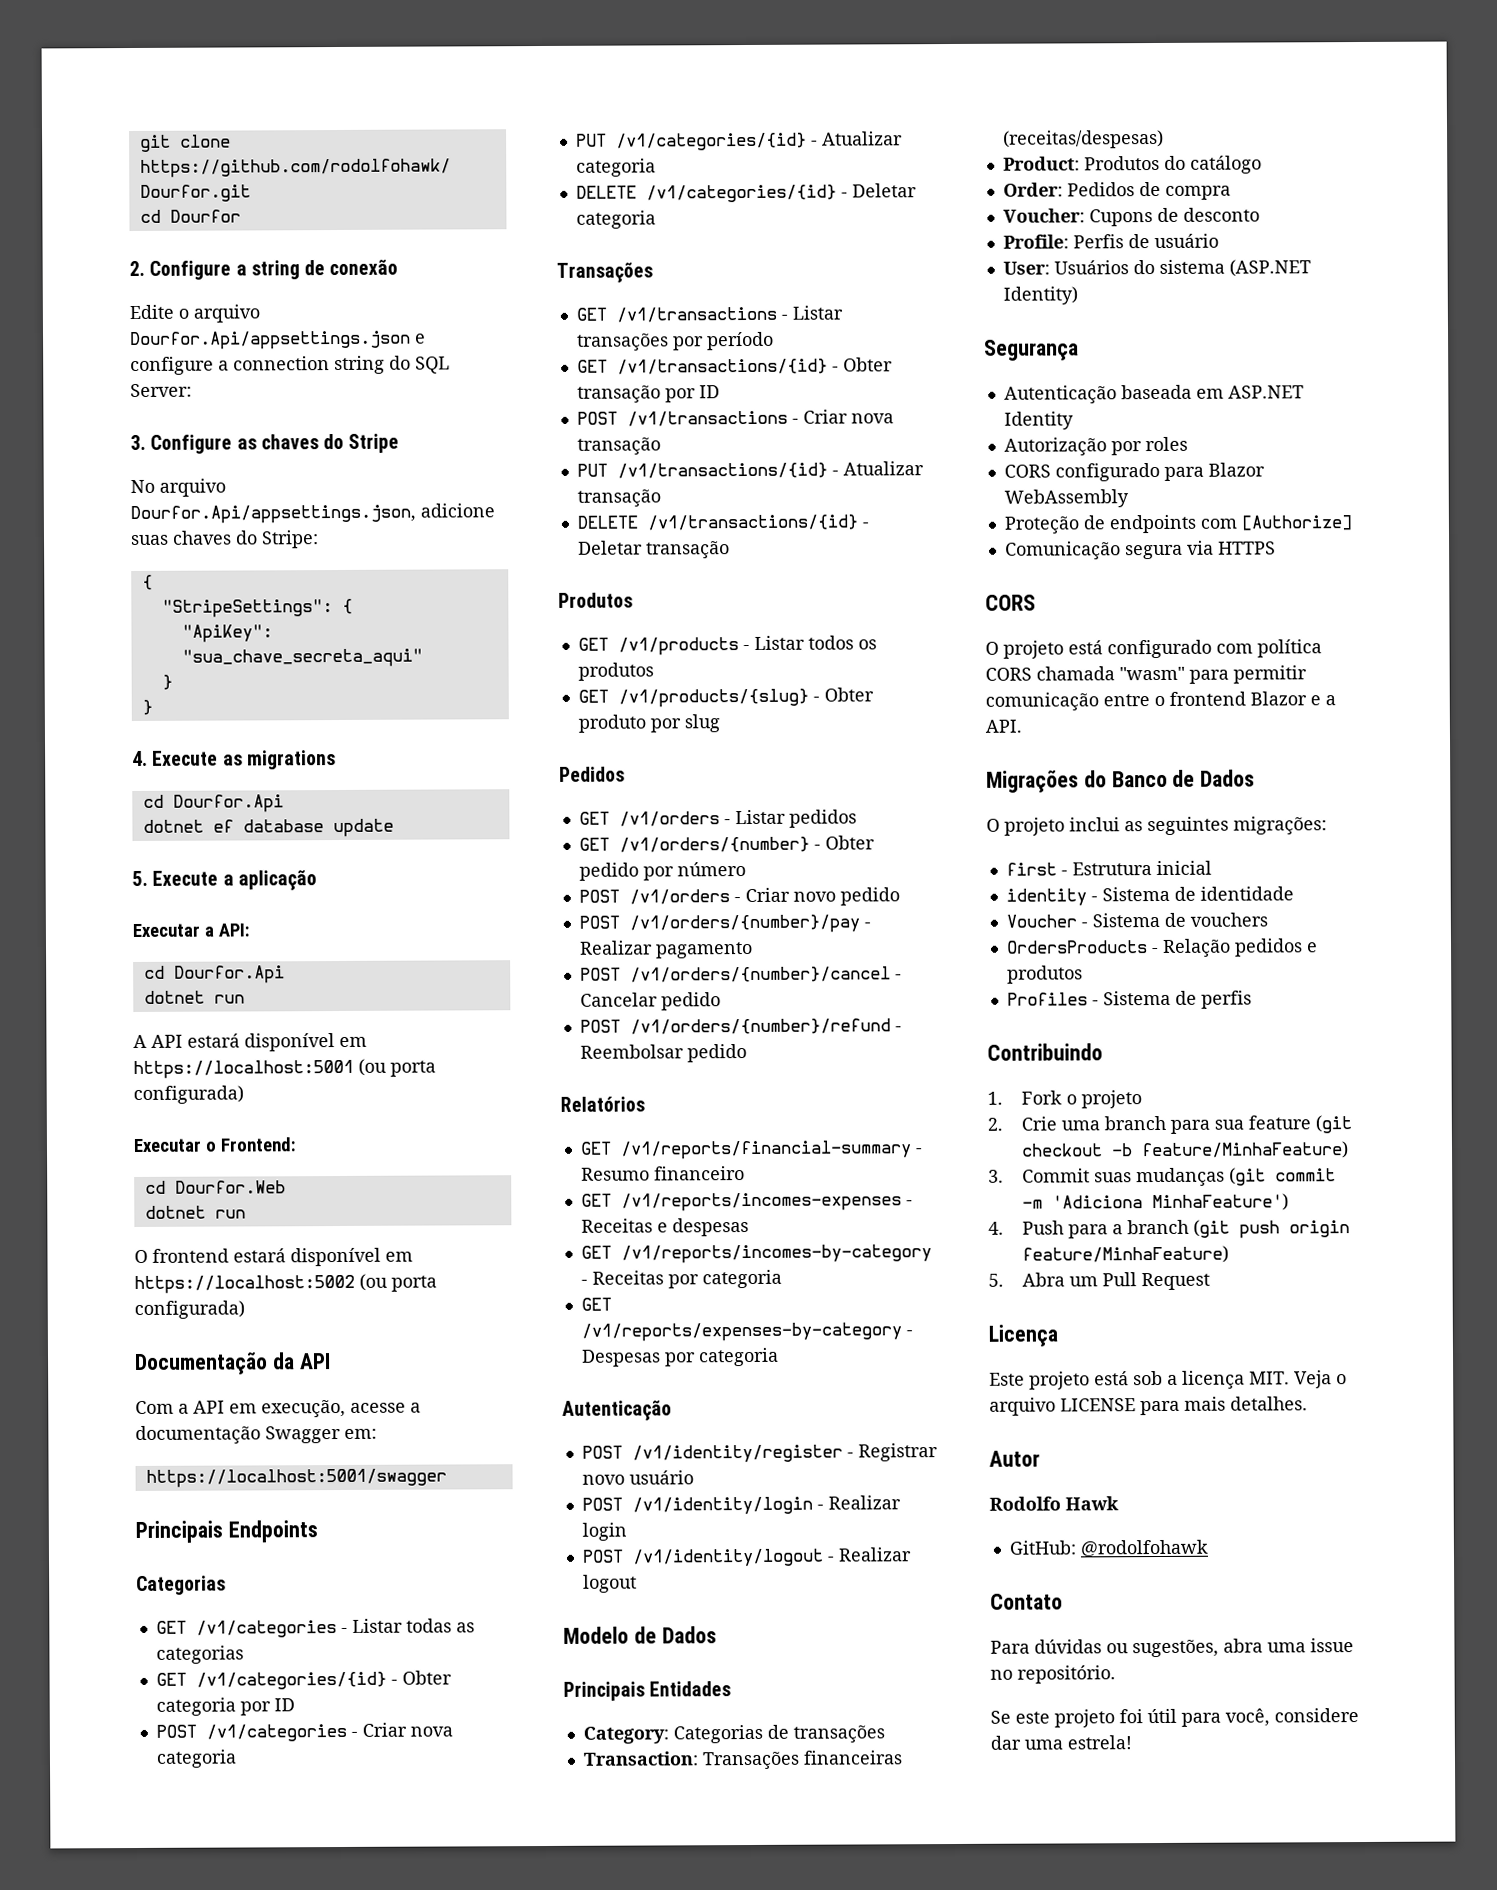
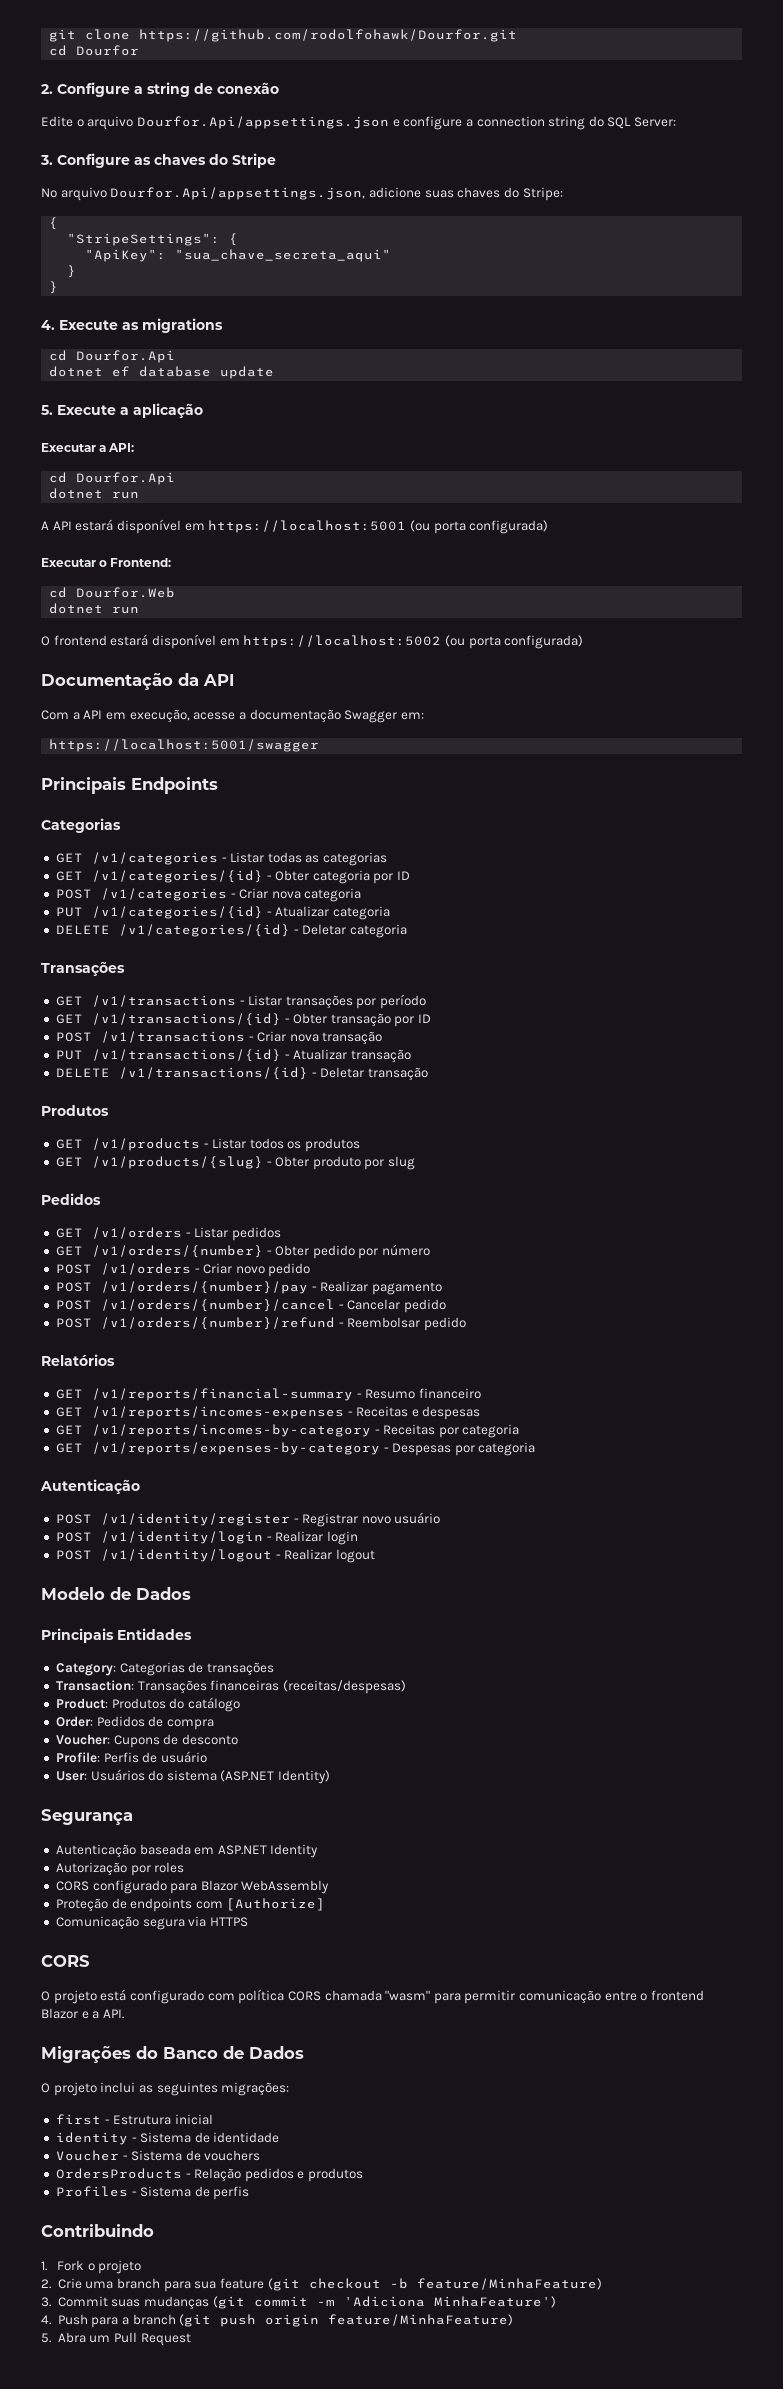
- Licença
- Este projeto está sob a licença MIT. Veja o arquivo LICENSE para mais detalhes.
- Autor
- Rodolfo Hawk
- GitHub: @rodolfohawk
- Contato
- Para dúvidas ou sugestões, abra uma issue no repositório.
- Se este projeto foi útil para você, considere dar uma estrela!

